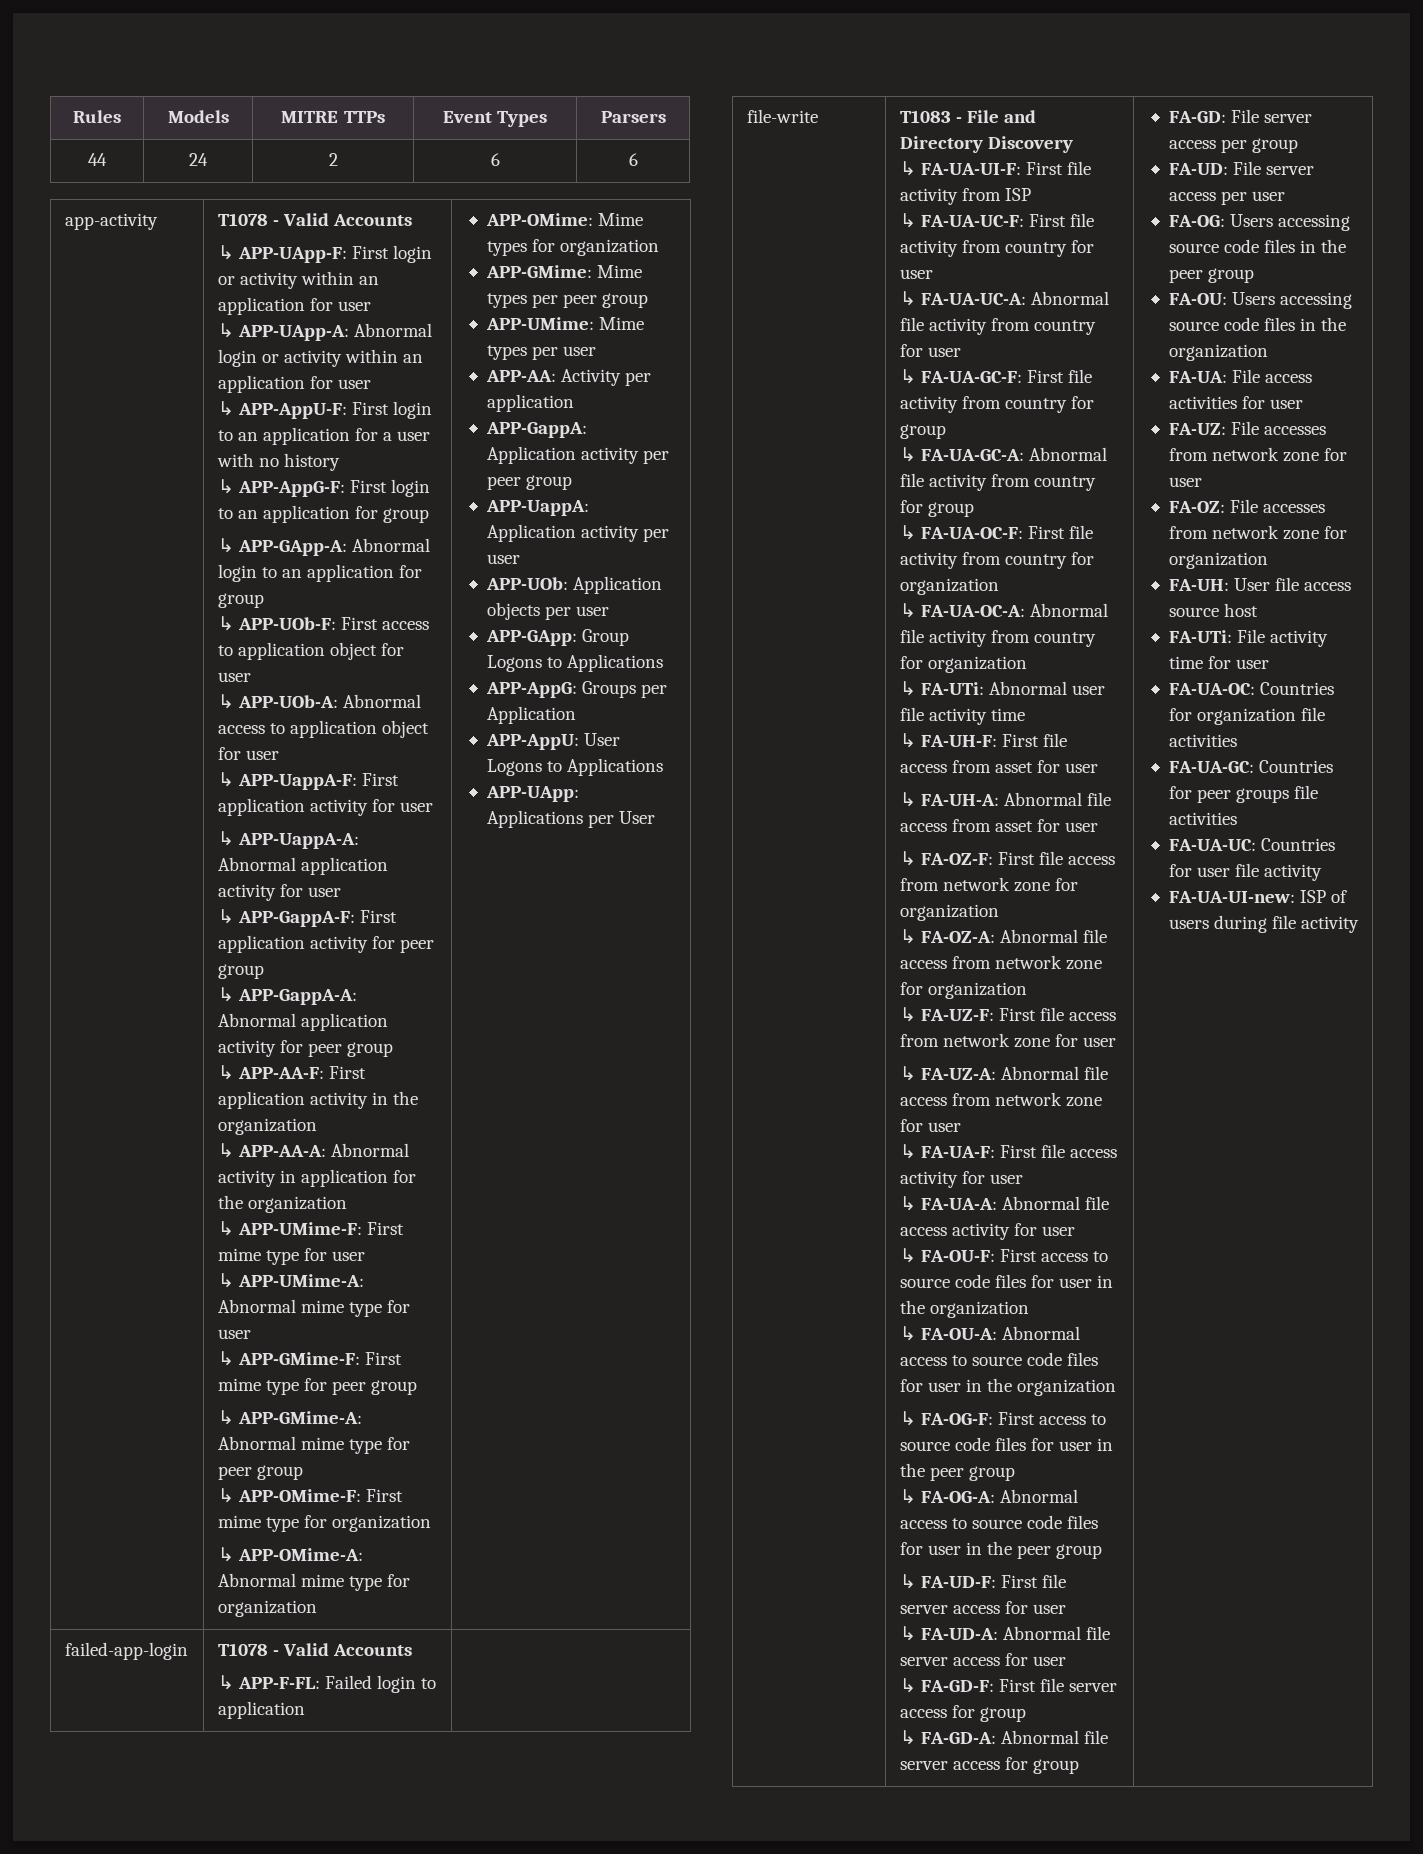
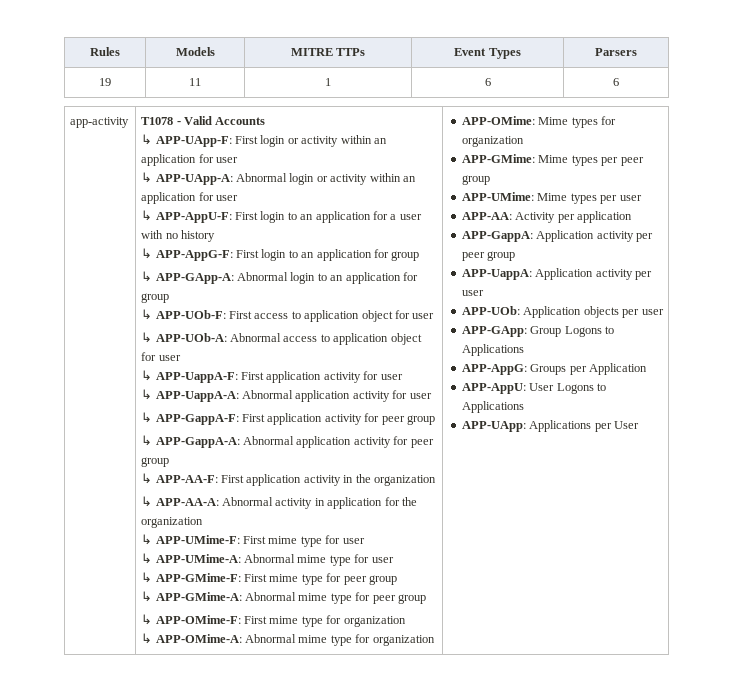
- 44 | 24 | 2 | 6 | 6
+ 19 | 11 | 1 | 6 | 6
- failed-app-login | T1078 - Valid Accounts
- ↳ APP-F-FL: Failed login to application |
- file-write | T1083 - File and Directory Discovery
- ↳ FA-UA-UI-F: First file activity from ISP
- ↳ FA-UA-UC-F: First file activity from country for user
- ↳ FA-UA-UC-A: Abnormal file activity from country for user
- ↳ FA-UA-GC-F: First file activity from country for group
- ↳ FA-UA-GC-A: Abnormal file activity from country for group
- ↳ FA-UA-OC-F: First file activity from country for organization
- ↳ FA-UA-OC-A: Abnormal file activity from country for organization
- ↳ FA-UTi: Abnormal user file activity time
- ↳ FA-UH-F: First file access from asset for user
- ↳ FA-UH-A: Abnormal file access from asset for user
- ↳ FA-OZ-F: First file access from network zone for organization
- ↳ FA-OZ-A: Abnormal file access from network zone for organization
- ↳ FA-UZ-F: First file access from network zone for user
- ↳ FA-UZ-A: Abnormal file access from network zone for user
- ↳ FA-UA-F: First file access activity for user
- ↳ FA-UA-A: Abnormal file access activity for user
- ↳ FA-OU-F: First access to source code files for user in the organization
- ↳ FA-OU-A: Abnormal access to source code files for user in the organization
- ↳ FA-OG-F: First access to source code files for user in the peer group
- ↳ FA-OG-A: Abnormal access to source code files for user in the peer group
- ↳ FA-UD-F: First file server access for user
- ↳ FA-UD-A: Abnormal file server access for user
- ↳ FA-GD-F: First file server access for group
- ↳ FA-GD-A: Abnormal file server access for group | FA-GD: File server access per group
- FA-UD: File server access per user
- FA-OG: Users accessing source code files in the peer group
- FA-OU: Users accessing source code files in the organization
- FA-UA: File access activities for user
- FA-UZ: File accesses from network zone for user
- FA-OZ: File accesses from network zone for organization
- FA-UH: User file access source host
- FA-UTi: File activity time for user
- FA-UA-OC: Countries for organization file activities
- FA-UA-GC: Countries for peer groups file activities
- FA-UA-UC: Countries for user file activity
- FA-UA-UI-new: ISP of users during file activity

